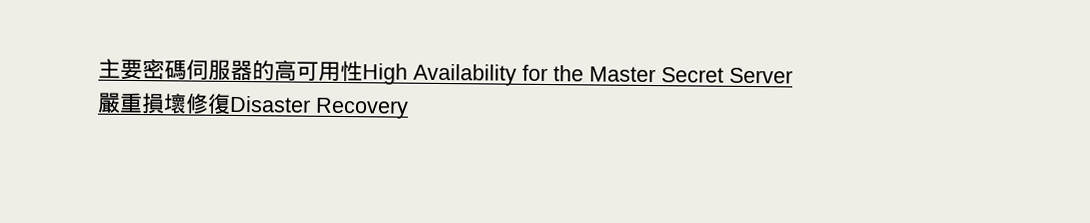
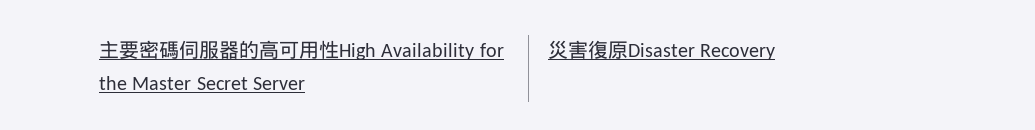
- 嚴重損壞修復Disaster Recovery
+ 災害復原Disaster Recovery

